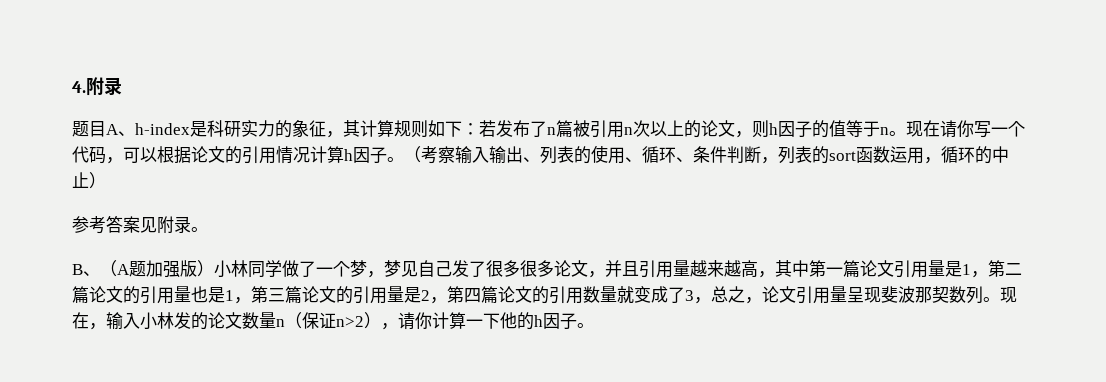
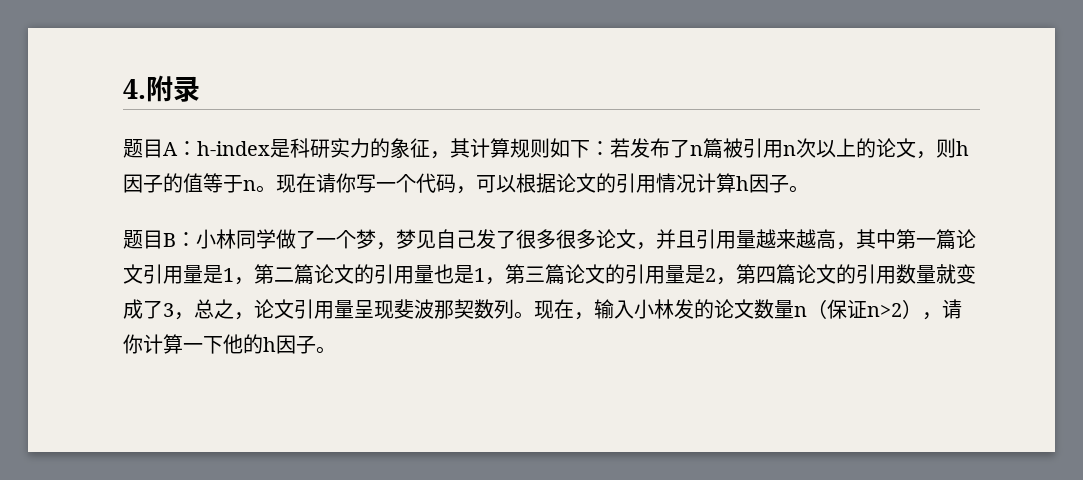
- 题目A、h-index是科研实力的象征，其计算规则如下：若发布了n篇被引用n次以上的论文，则h因子的值等于n。
+ 题目A：h-index是科研实力的象征，其计算规则如下：若发布了n篇被引用n次以上的论文，则h因子的值等于n。
- 现在请你写一个代码，可以根据论文的引用情况计算h因子。（考察输入输出、列表的使用、循环、条件判断，列表的sort函数运用，循环的中止）
- 参考答案见附录。
- B、（A题加强版）小林同学做了一个梦，梦见自己发了很多很多论文，并且引用量越来越高，其中第一篇论文引用量是1，第二篇论文的引用量也是1，第三篇论文的引用量是2，第四篇论文的引用数量就变成了3，总之，论文引用量呈现斐波那契数列。
+ 现在请你写一个代码，可以根据论文的引用情况计算h因子。
+ 题目B：小林同学做了一个梦，梦见自己发了很多很多论文，并且引用量越来越高，其中第一篇论文引用量是1，第二篇论文的引用量也是1，第三篇论文的引用量是2，第四篇论文的引用数量就变成了3，总之，论文引用量呈现斐波那契数列。

